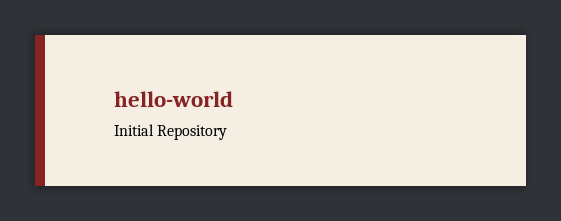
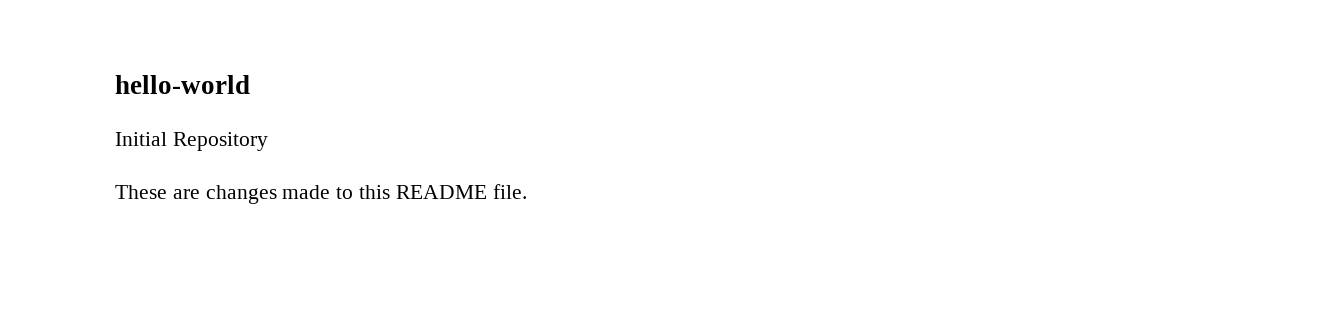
+ These are changes made to this README file.

